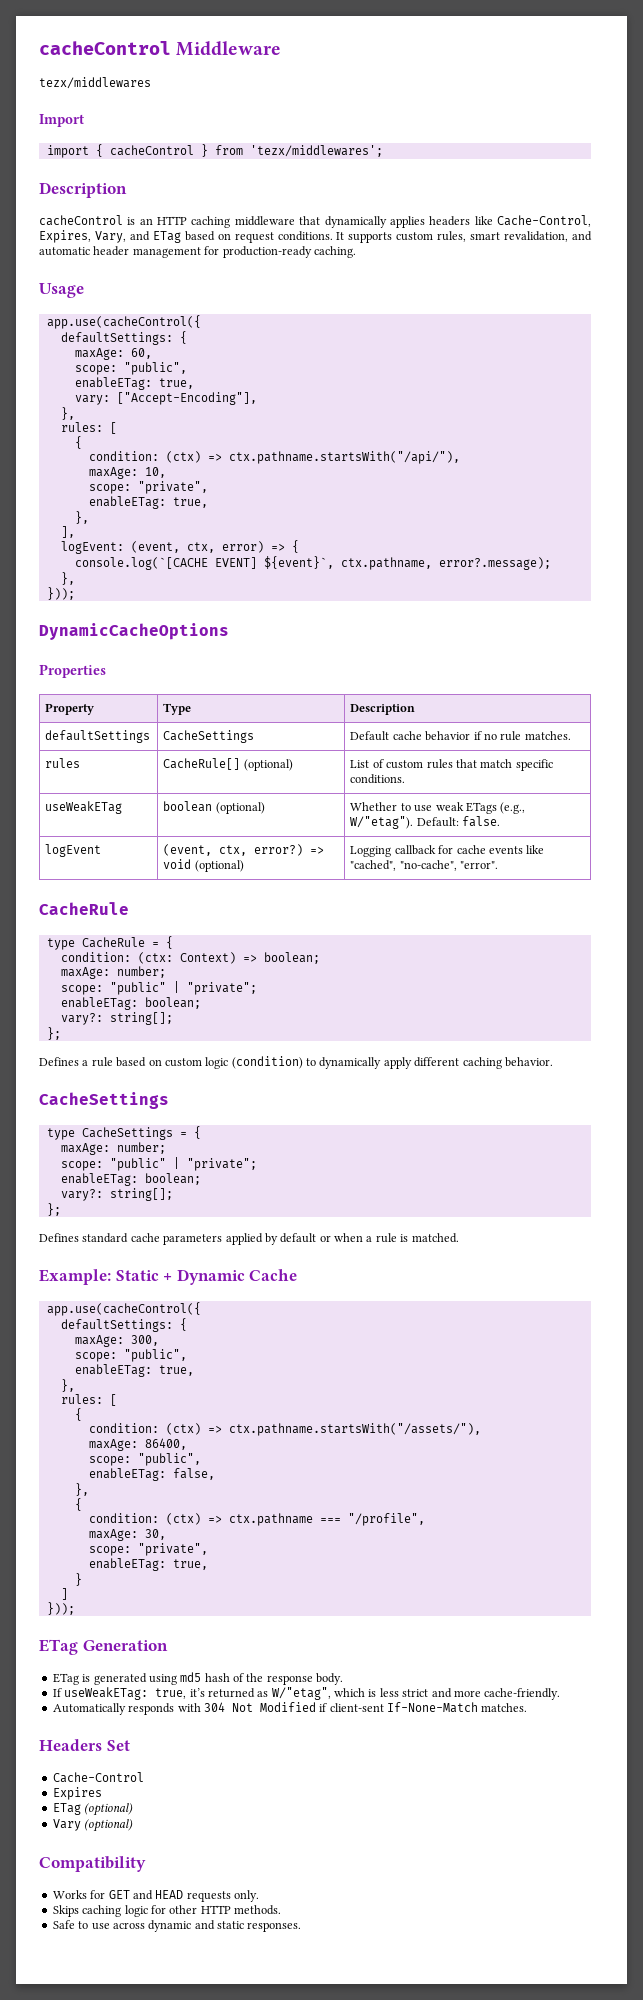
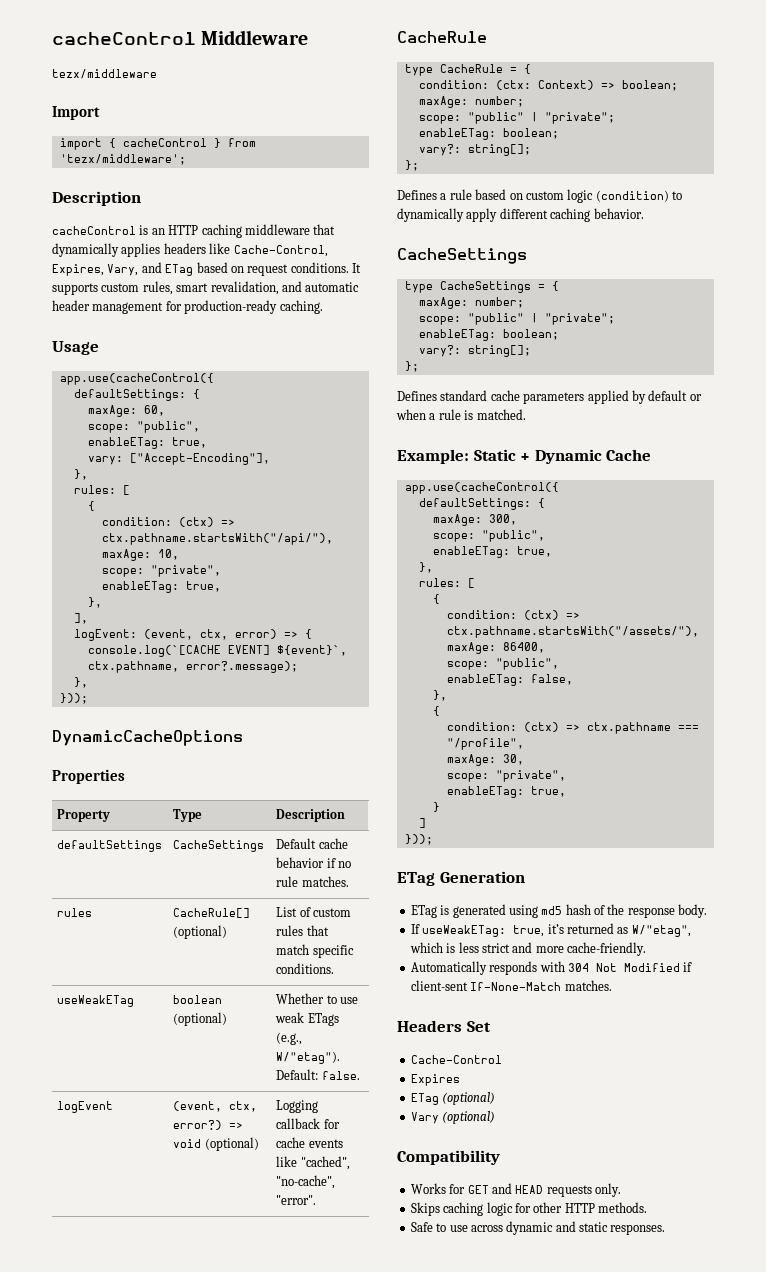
- tezx/middlewares
+ tezx/middleware
- import { cacheControl } from 'tezx/middlewares';
+ import { cacheControl } from 'tezx/middleware';

